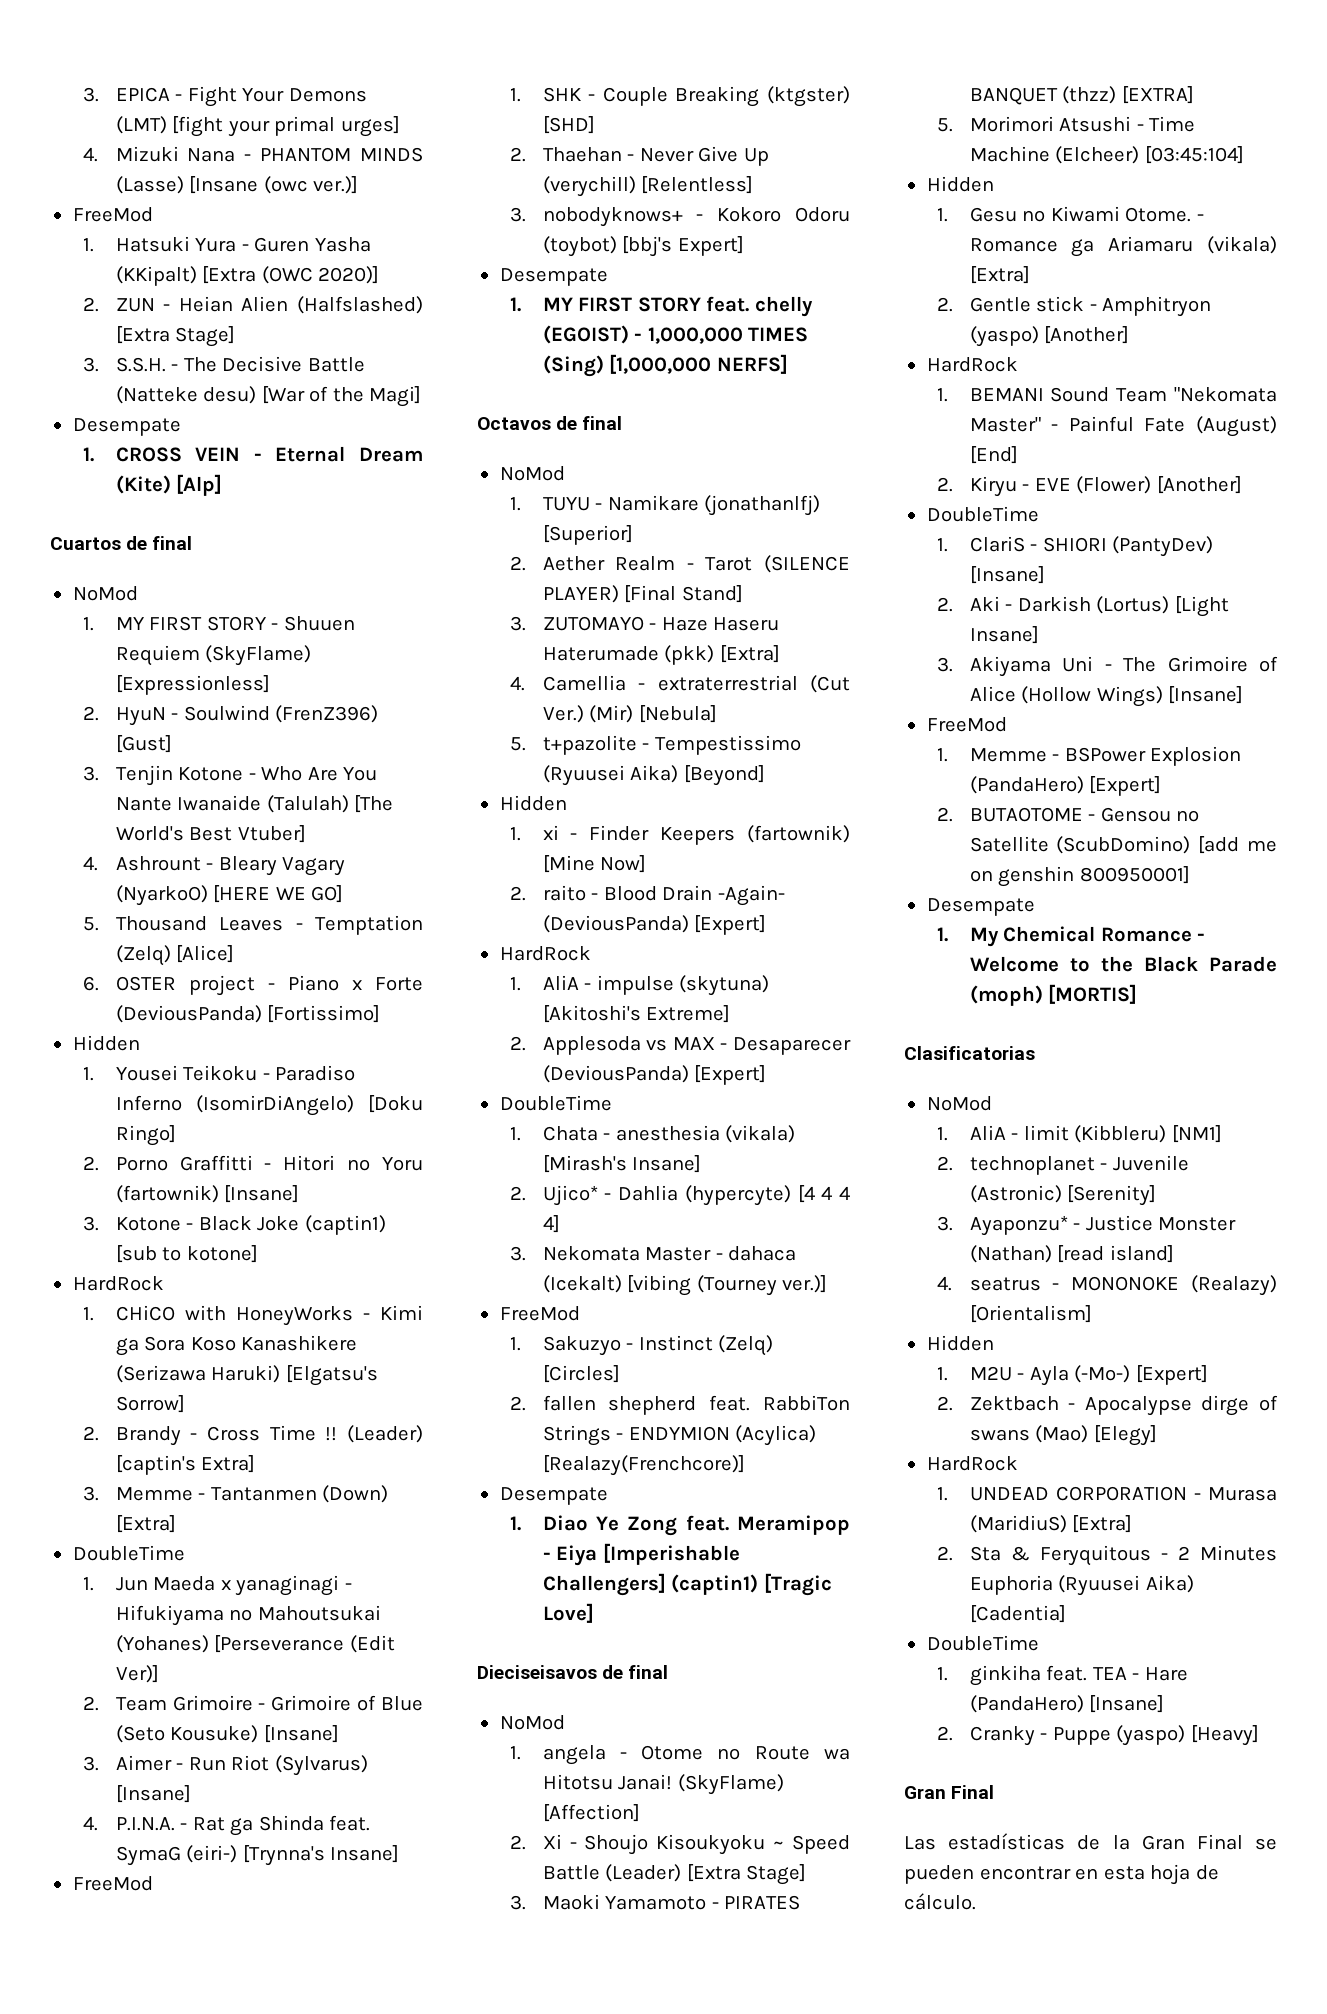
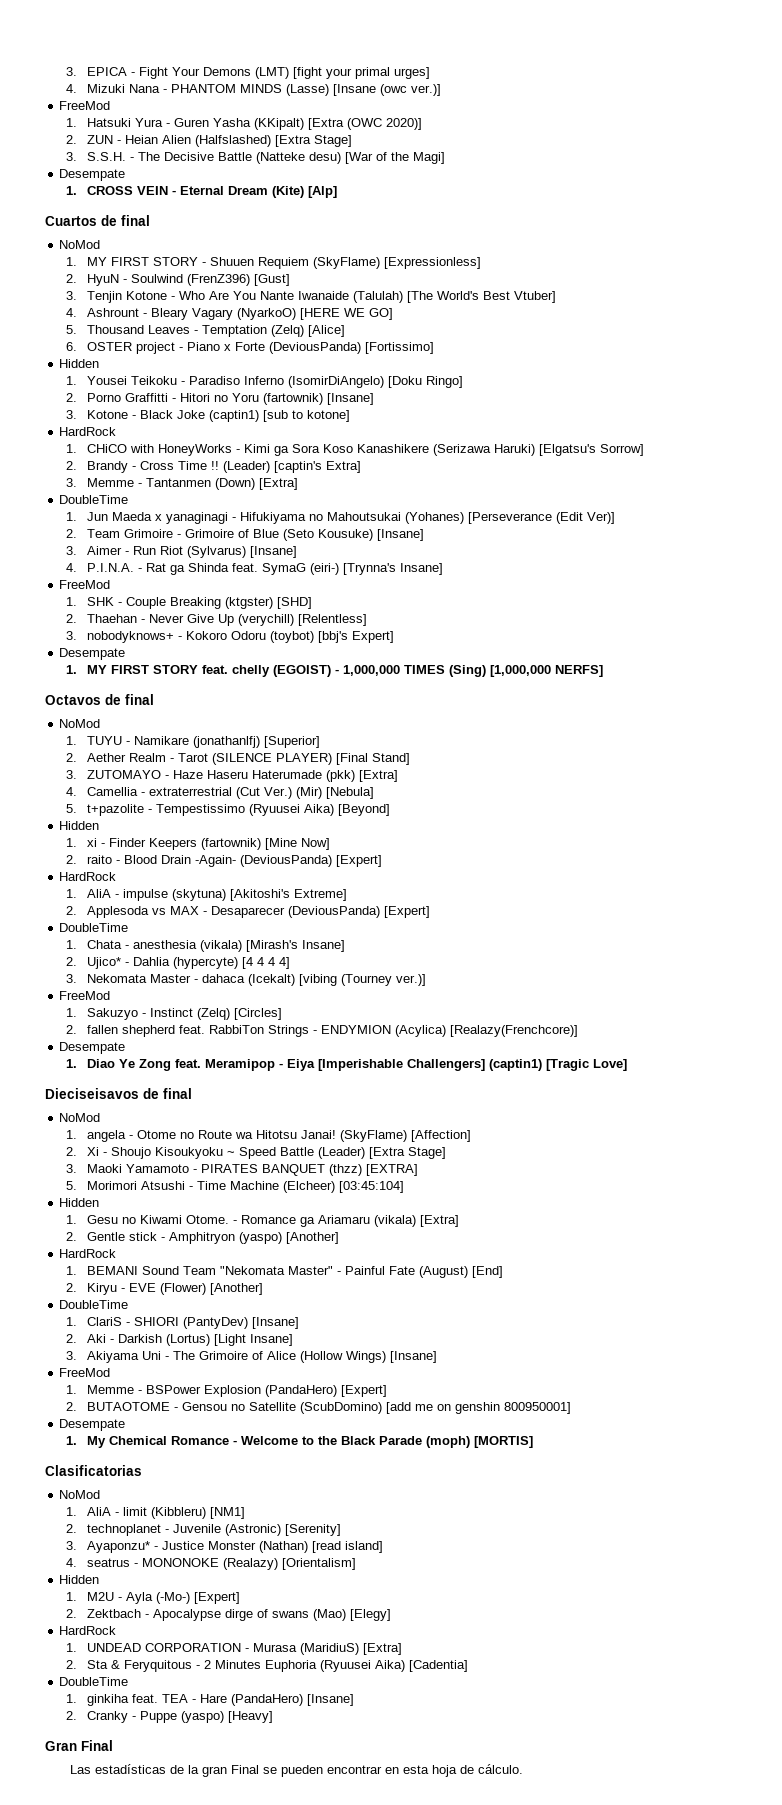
- Las estadísticas de la Gran Final se pueden encontrar en esta hoja de cálculo.
+ Las estadísticas de la gran Final se pueden encontrar en esta hoja de cálculo.

